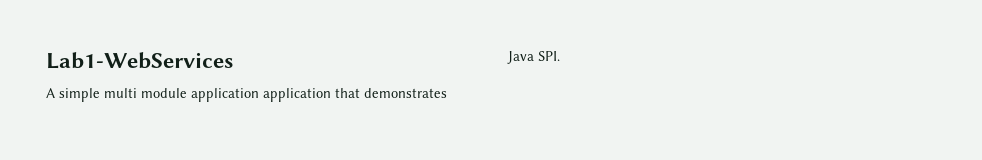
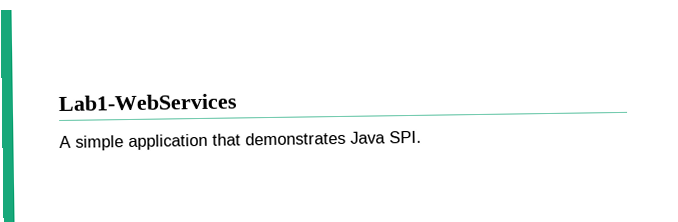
- A simple multi module application application that demonstrates Java SPI.
+ A simple application that demonstrates Java SPI.

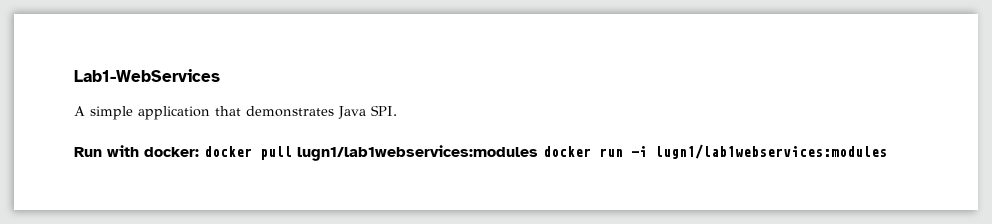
+ Run with docker: docker pull lugn1/lab1webservices:modules docker run -i lugn1/lab1webservices:modules

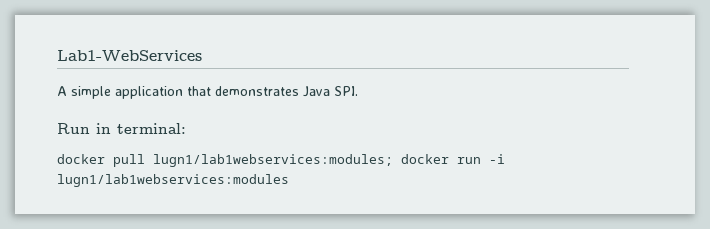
- Run with docker: docker pull lugn1/lab1webservices:modules docker run -i lugn1/lab1webservices:modules
+ Run in terminal:
+ docker pull lugn1/lab1webservices:modules; docker run -i lugn1/lab1webservices:modules

